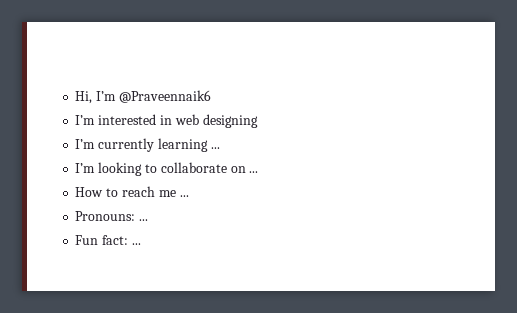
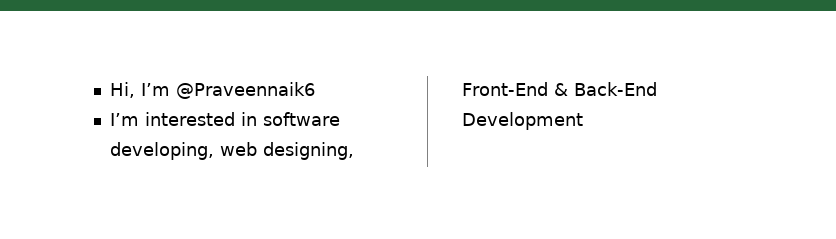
- I’m interested in web designing
- I’m currently learning ...
- I’m looking to collaborate on ...
- How to reach me ...
- Pronouns: ...
- Fun fact: ...
+ I’m interested in software developing, web designing, Front-End & Back-End Development

